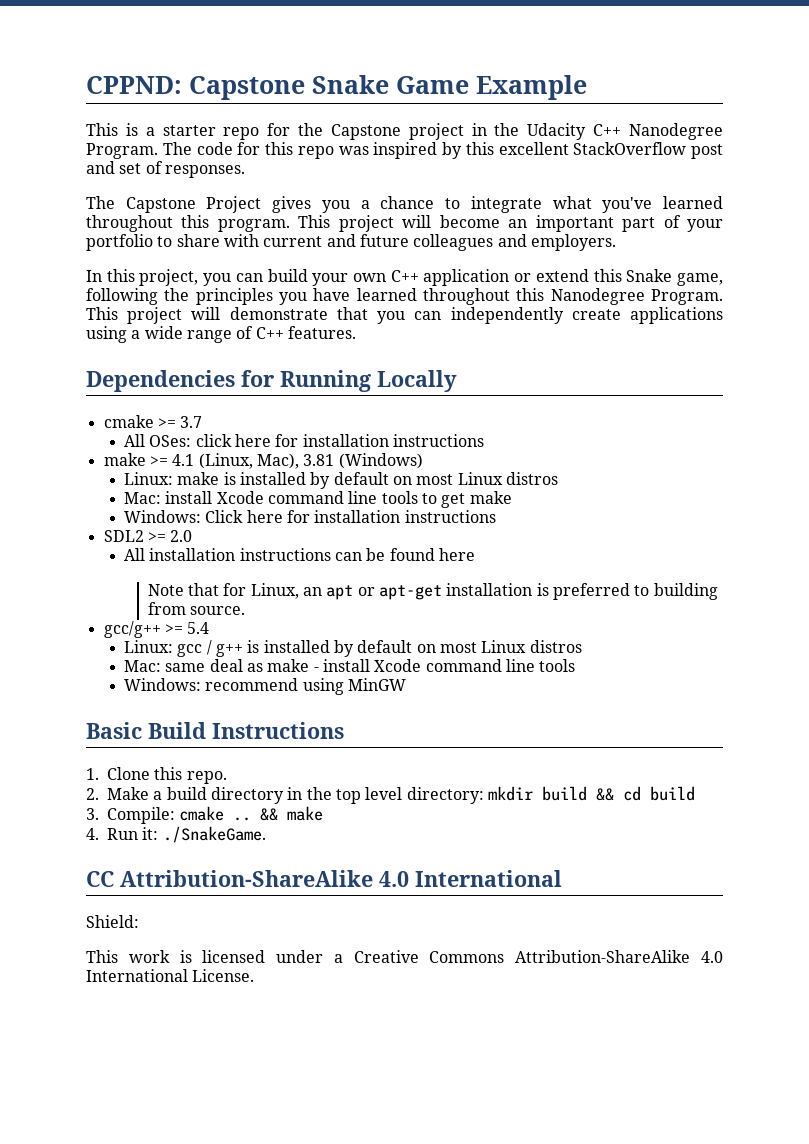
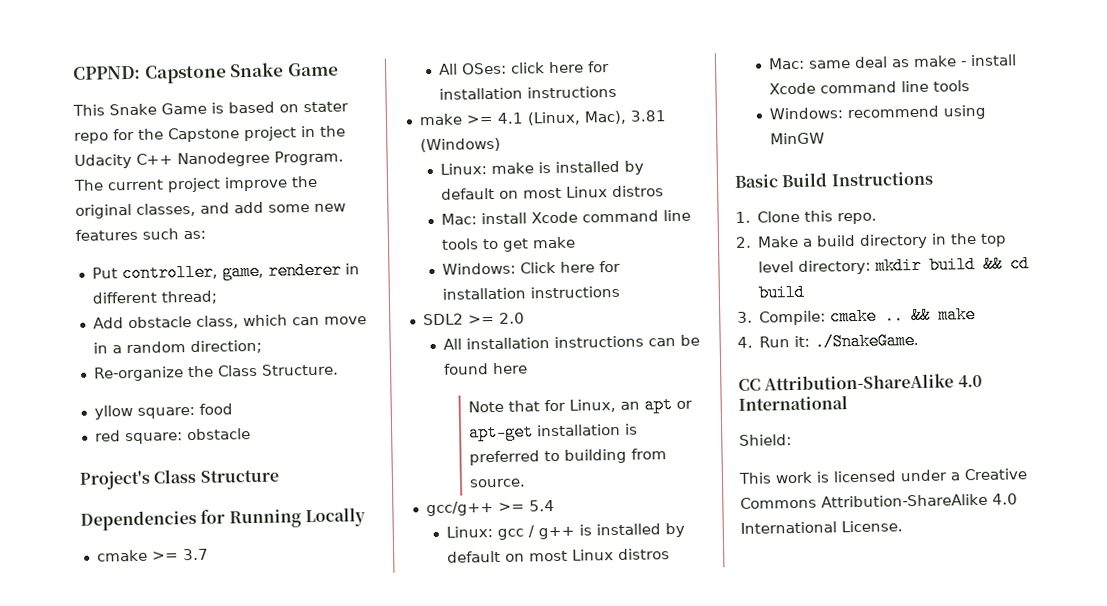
- CPPND: Capstone Snake Game Example
- This is a starter repo for the Capstone project in the Udacity C++ Nanodegree Program.
+ CPPND: Capstone Snake Game
+ This Snake Game is based on stater repo for the Capstone project in the Udacity C++ Nanodegree Program.
- The code for this repo was inspired by this excellent StackOverflow post and set of responses.
- The Capstone Project gives you a chance to integrate what you've learned throughout this program. This project will become an important part of your portfolio to share with current and future colleagues and employers.
- In this project, you can build your own C++ application or extend this Snake game, following the principles you have learned throughout this Nanodegree Program. This project will demonstrate that you can independently create applications using a wide range of C++ features.
+ The current project improve the original classes, and add some new features such as:
+ Put controller, game, renderer in different thread;
+ Add obstacle class, which can move in a random direction;
+ Re-organize the Class Structure.
+ yllow square: food
+ red square: obstacle
+ Project's Class Structure

